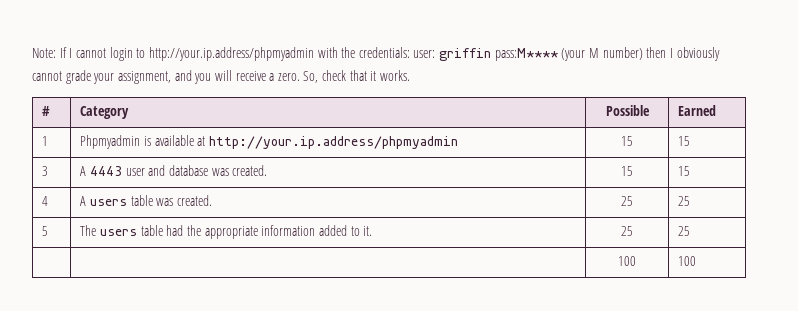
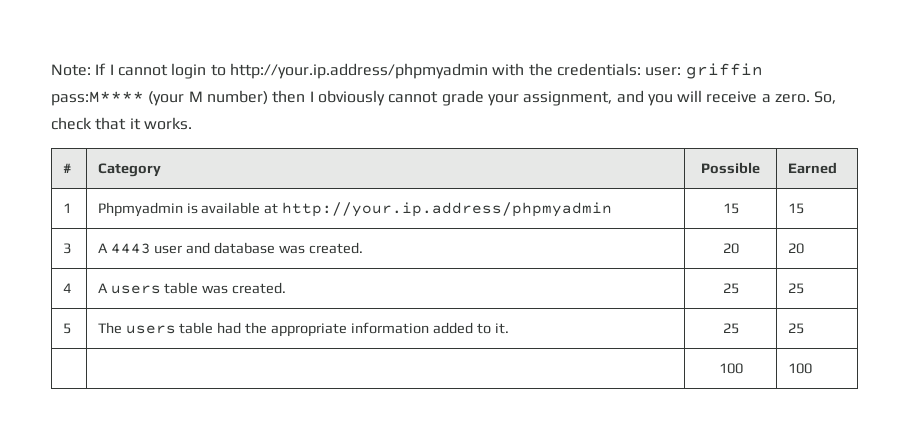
- 3 | A 4443 user and database was created. | 15 | 15
+ 3 | A 4443 user and database was created. | 20 | 20

